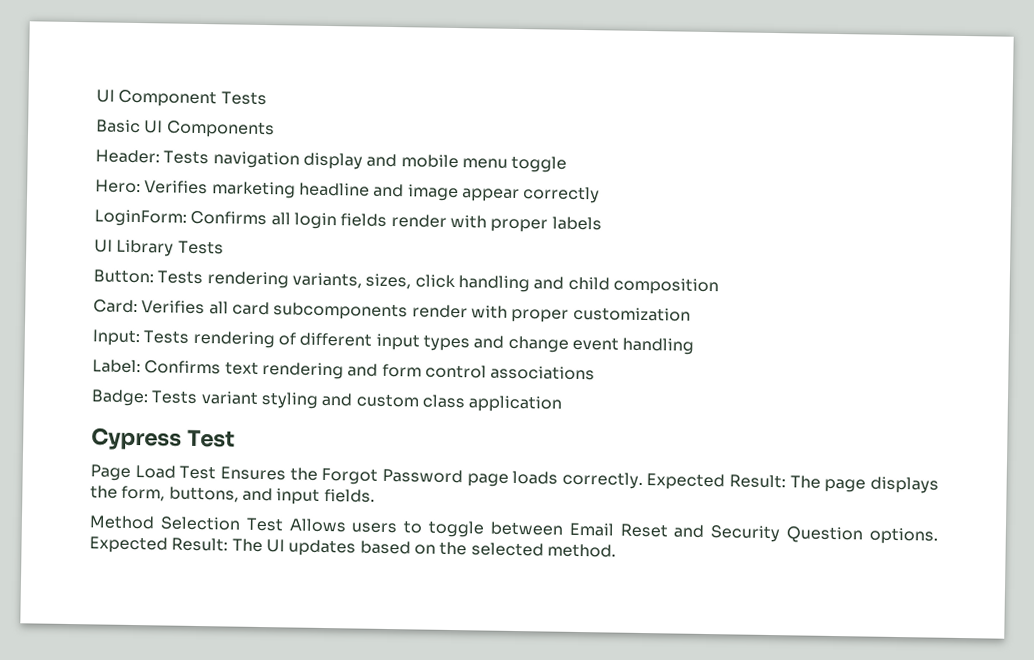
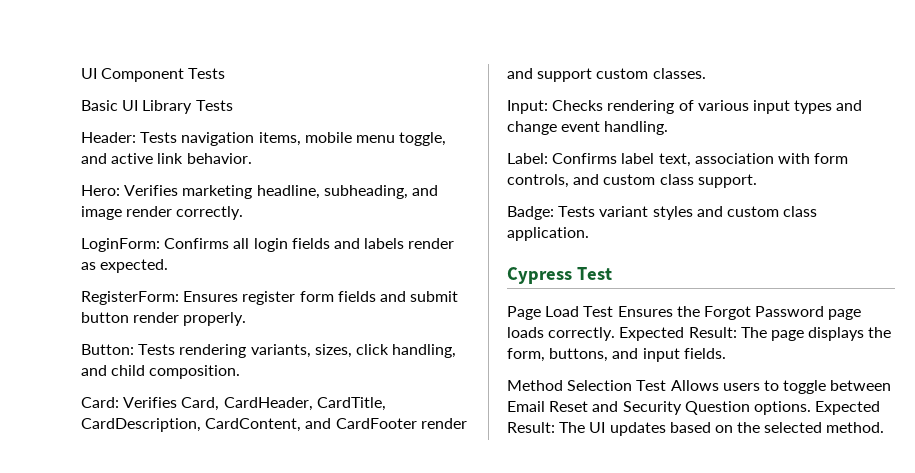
- Basic UI Components
+ Basic UI Library Tests
- Header: Tests navigation display and mobile menu toggle
- Hero: Verifies marketing headline and image appear correctly
+ Header: Tests navigation items, mobile menu toggle, and active link behavior.
+ Hero: Verifies marketing headline, subheading, and image render correctly.
- LoginForm: Confirms all login fields render with proper labels
- UI Library Tests
+ LoginForm: Confirms all login fields and labels render as expected.
+ RegisterForm: Ensures register form fields and submit button render properly.
- Button: Tests rendering variants, sizes, click handling and child composition
+ Button: Tests rendering variants, sizes, click handling, and child composition.
- Card: Verifies all card subcomponents render with proper customization
+ Card: Verifies Card, CardHeader, CardTitle, CardDescription, CardContent, and CardFooter render and support custom classes.
- Input: Tests rendering of different input types and change event handling
+ Input: Checks rendering of various input types and change event handling.
- Label: Confirms text rendering and form control associations
+ Label: Confirms label text, association with form controls, and custom class support.
- Badge: Tests variant styling and custom class application
+ Badge: Tests variant styles and custom class application.

